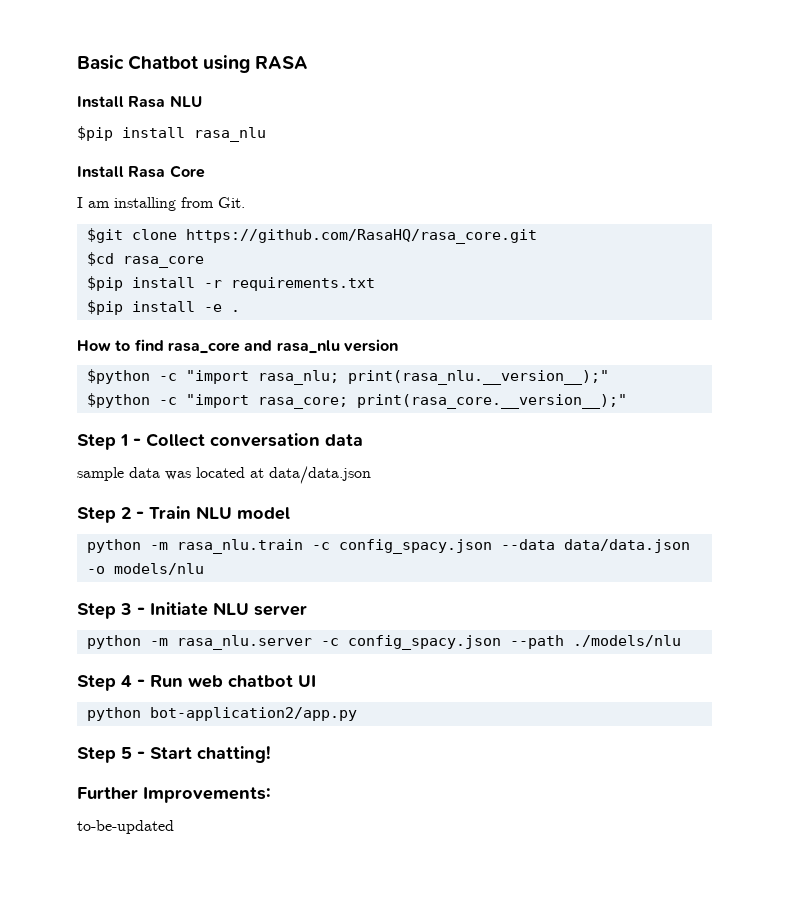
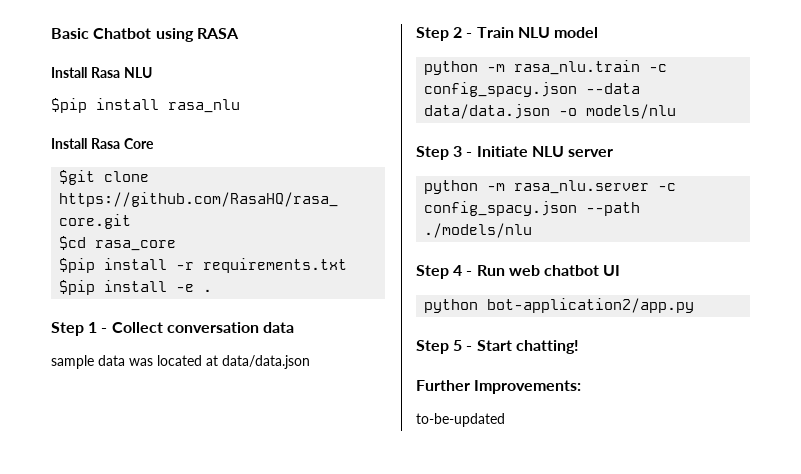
- I am installing from Git.
- How to find rasa_core and rasa_nlu version
- $python -c "import rasa_nlu; print(rasa_nlu.__version__);"
- $python -c "import rasa_core; print(rasa_core.__version__);"

